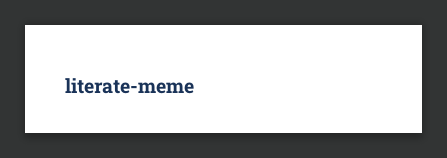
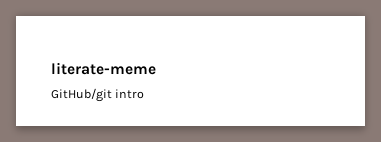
+ GitHub/git intro

